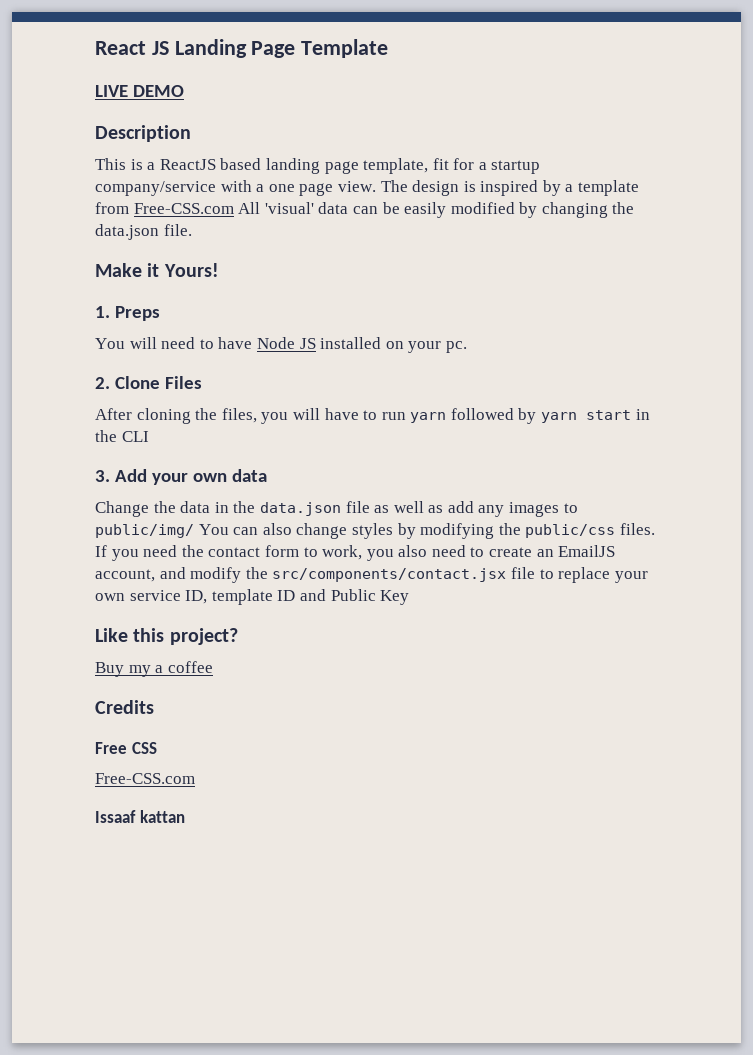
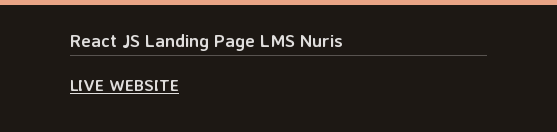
- React JS Landing Page Template
+ React JS Landing Page LMS Nuris
- LIVE DEMO
- Description
- This is a ReactJS based landing page template, fit for a startup company/service with a one page view. The design is inspired by a template from Free-CSS.com All 'visual' data can be easily modified by changing the data.json file.
- Make it Yours!
- 1. Preps
- You will need to have Node JS installed on your pc.
- 2. Clone Files
- After cloning the files, you will have to run yarn followed by yarn start in the CLI
- 3. Add your own data
- Change the data in the data.json file as well as add any images to public/img/ You can also change styles by modifying the public/css files. If you need the contact form to work, you also need to create an EmailJS account, and modify the src/components/contact.jsx file to replace your own service ID, template ID and Public Key
- Like this project?
- Buy my a coffee
- Credits
- Free CSS
- Free-CSS.com
- Issaaf kattan
+ LIVE WEBSITE

